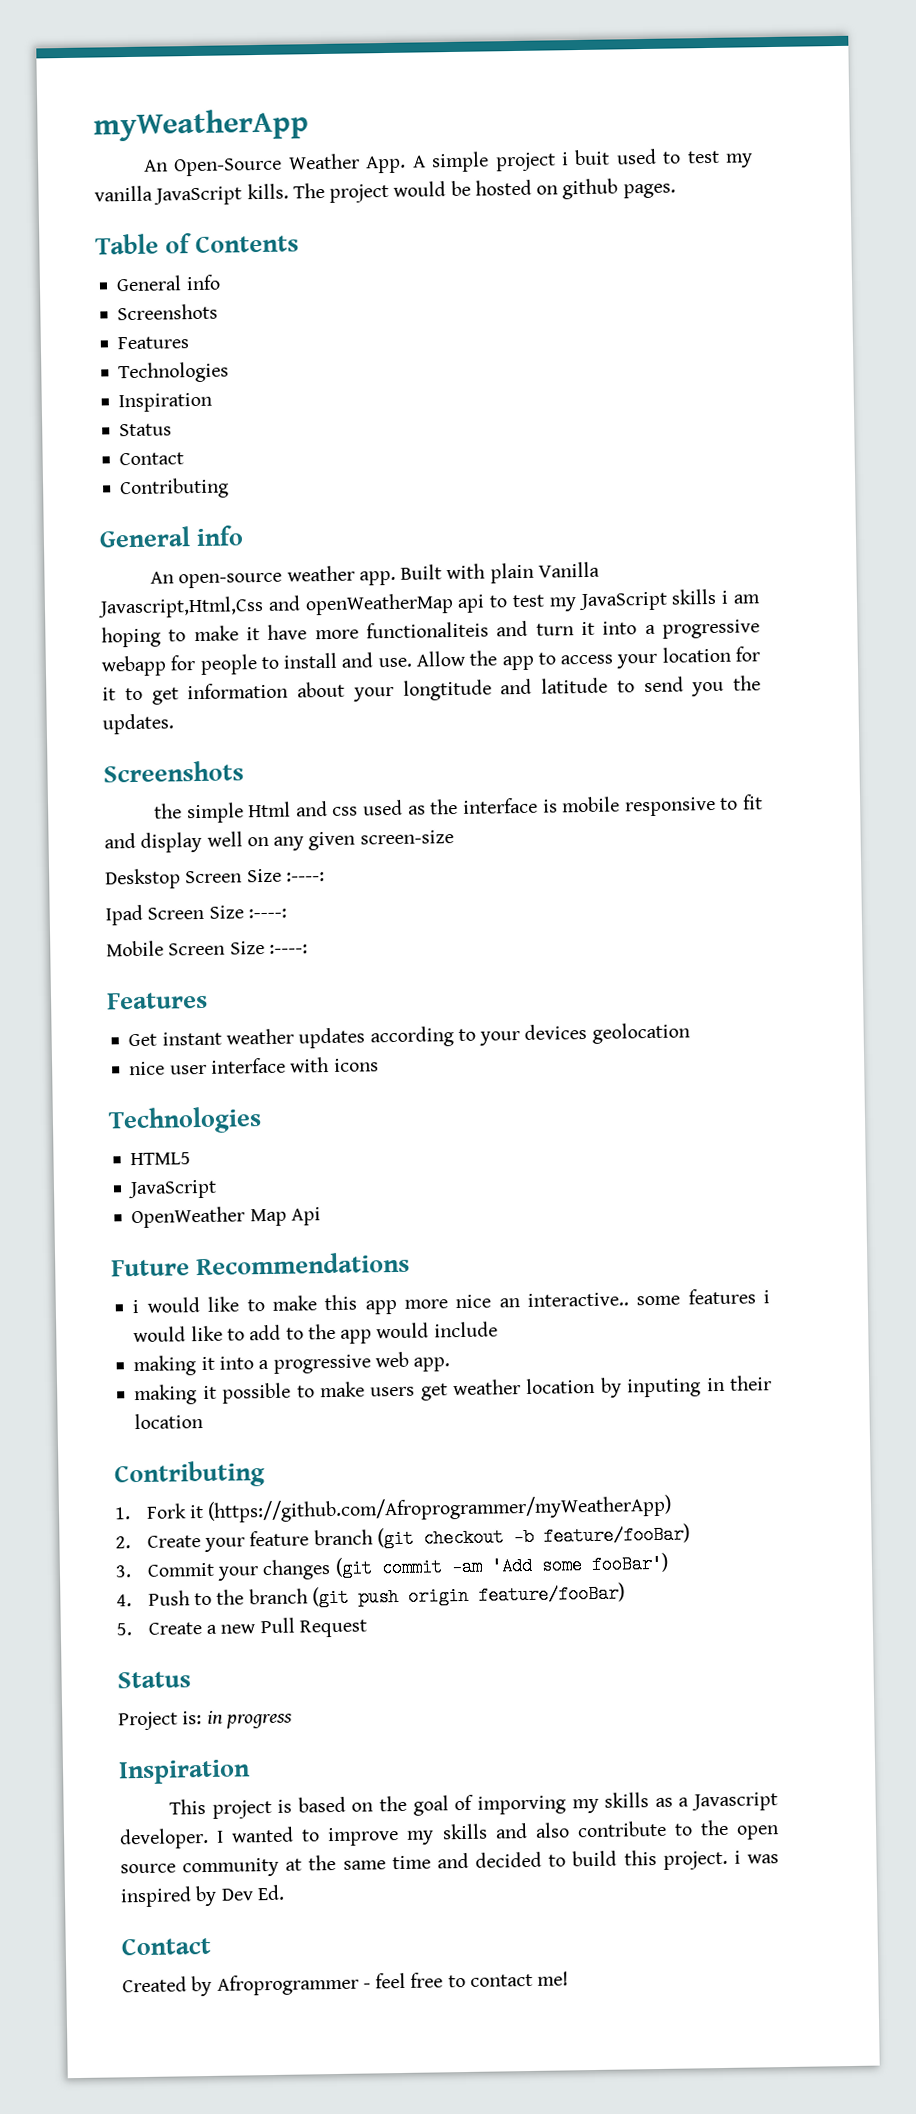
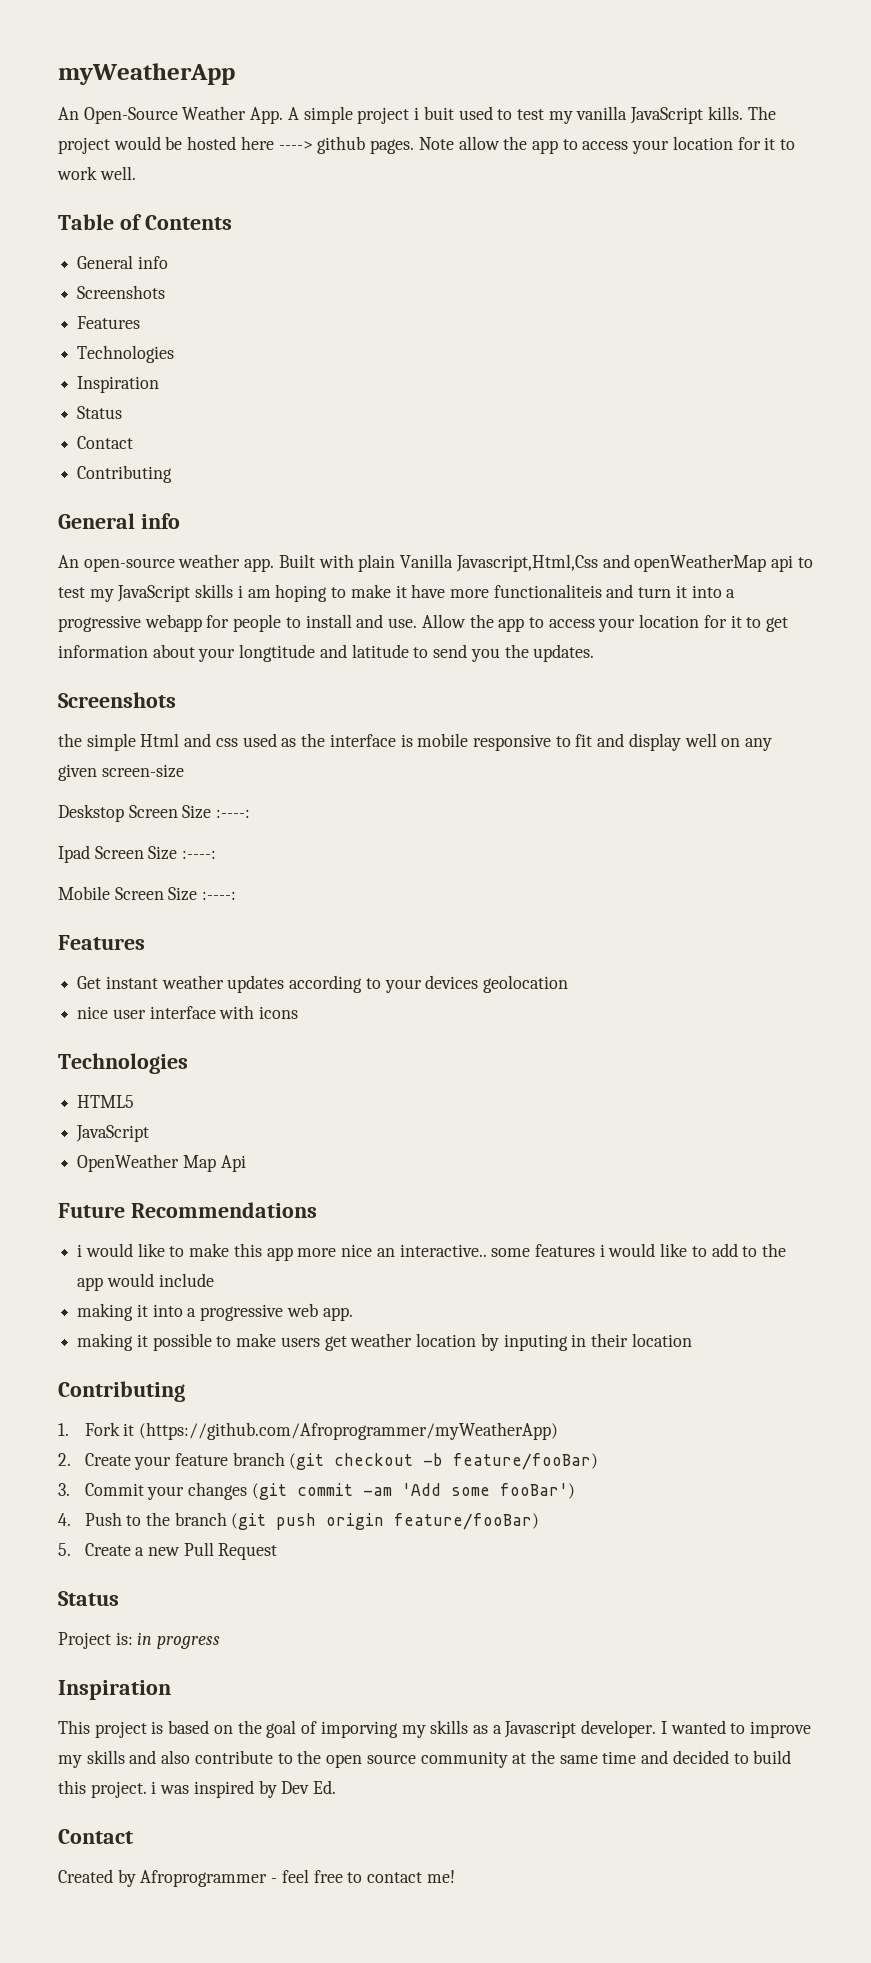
- The project would be hosted on github pages.
+ The project would be hosted here ----> github pages. Note allow the app to access your location for it to work well.

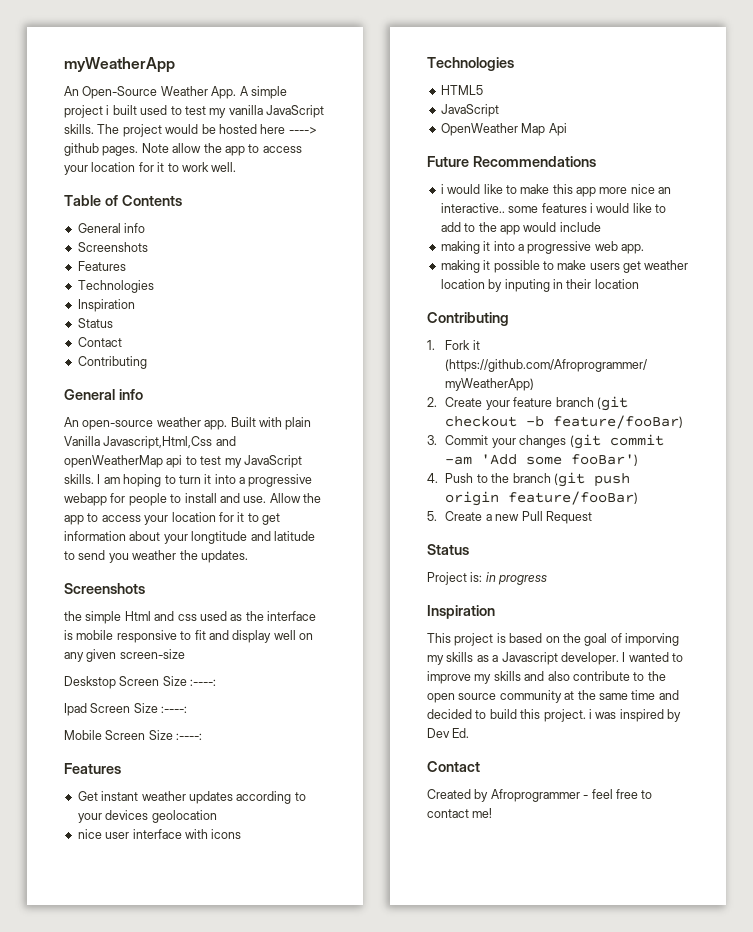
- An Open-Source Weather App. A simple project i buit used to test my vanilla JavaScript kills.
+ An Open-Source Weather App. A simple project i built used to test my vanilla JavaScript skills.
- Built with plain Vanilla Javascript,Html,Css and openWeatherMap api to test my JavaScript skills i am hoping to make it have more functionaliteis and turn it into a progressive webapp for people to install and use.
+ Built with plain Vanilla Javascript,Html,Css and openWeatherMap api to test my JavaScript skills. I am hoping to turn it into a progressive webapp for people to install and use.
- Allow the app to access your location for it to get information about your longtitude and latitude to send you the updates.
+ Allow the app to access your location for it to get information about your longtitude and latitude to send you weather the updates.

